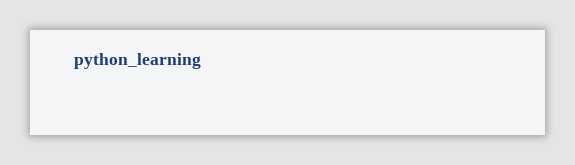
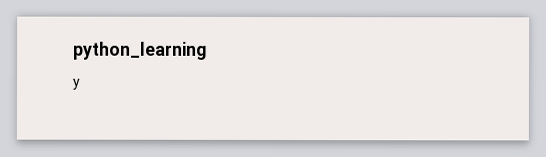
+ y

